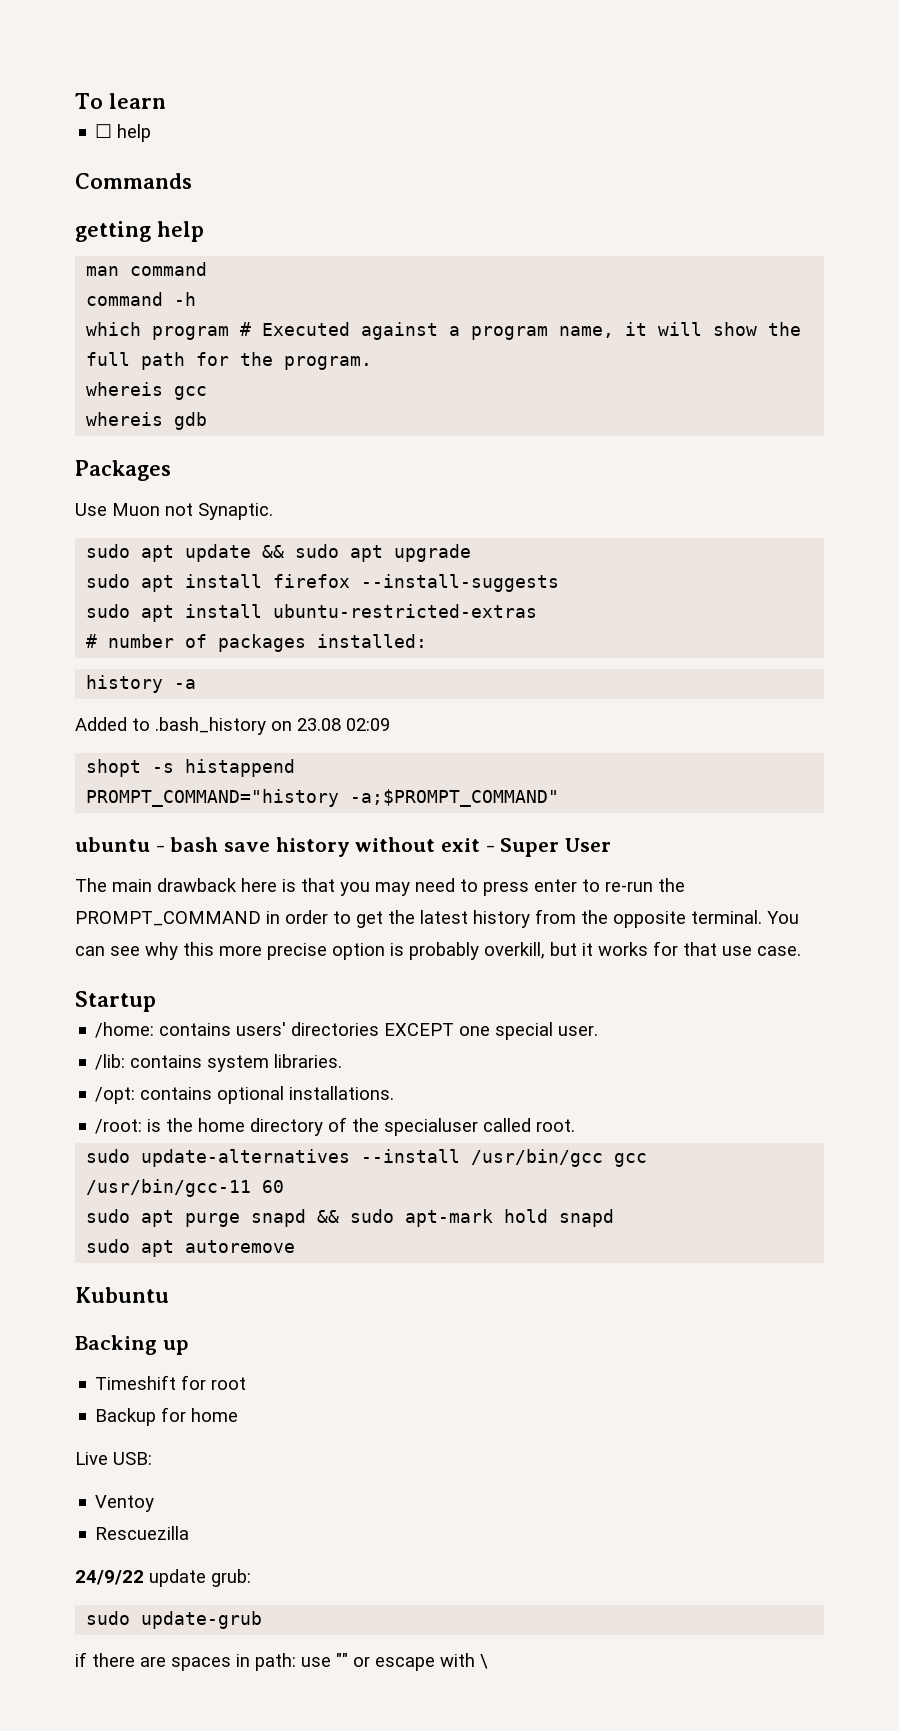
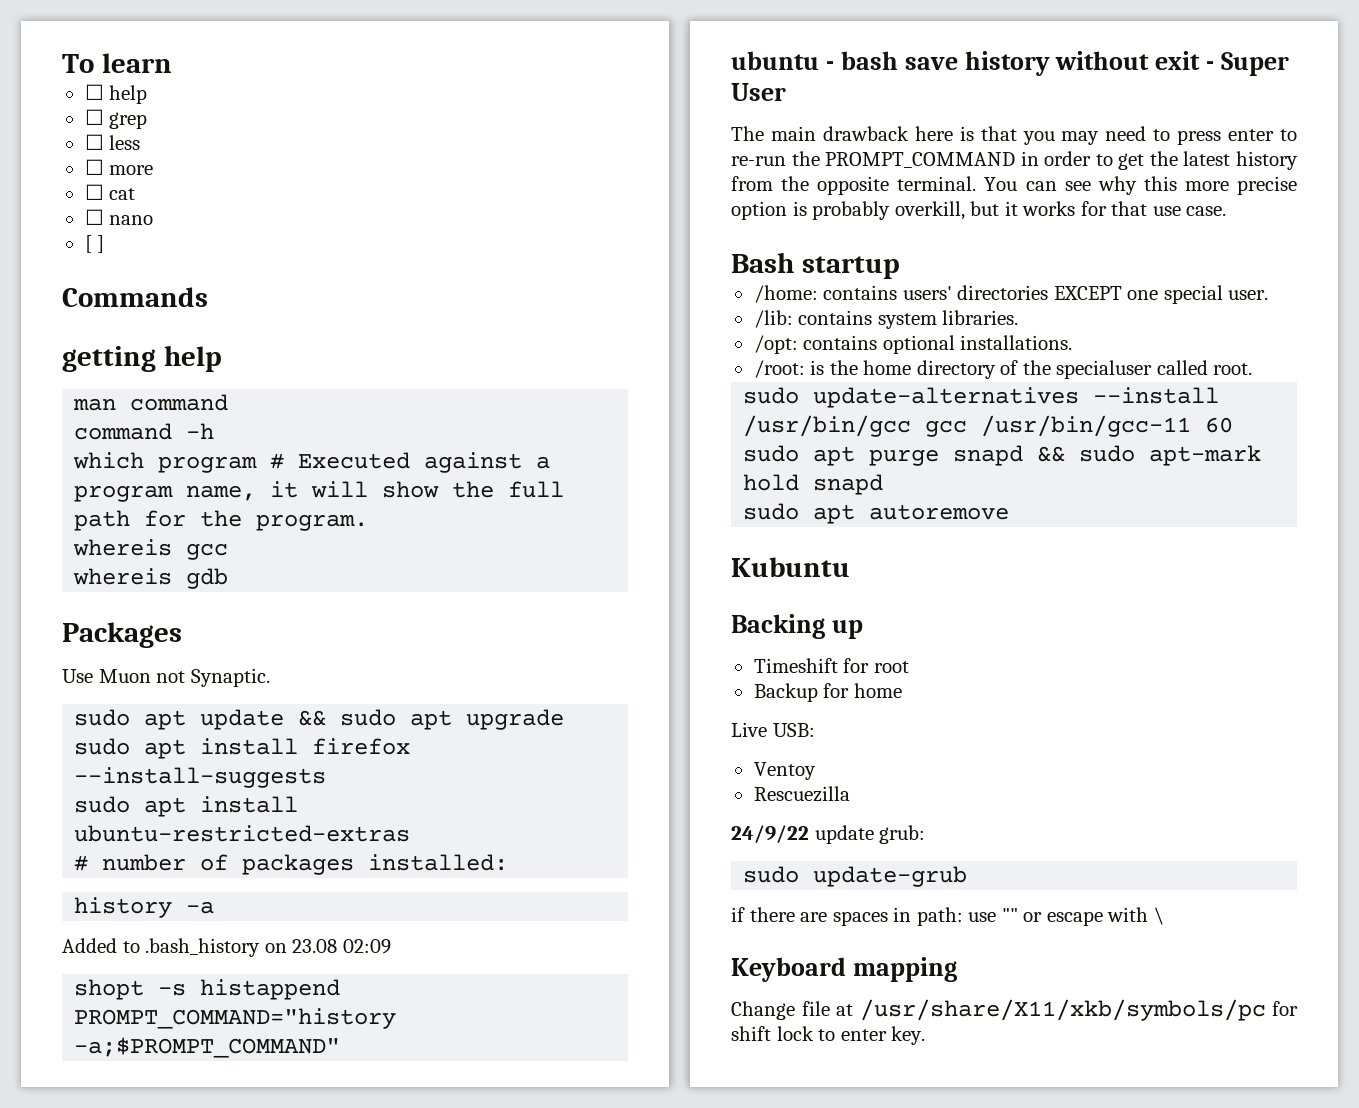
+ ☐ grep
+ ☐ less
+ ☐ more
+ ☐ cat
+ ☐ nano
+ [ ]
- Startup
+ Bash startup
+ Keyboard mapping
+ Change file at /usr/share/X11/xkb/symbols/pc for shift lock to enter key.

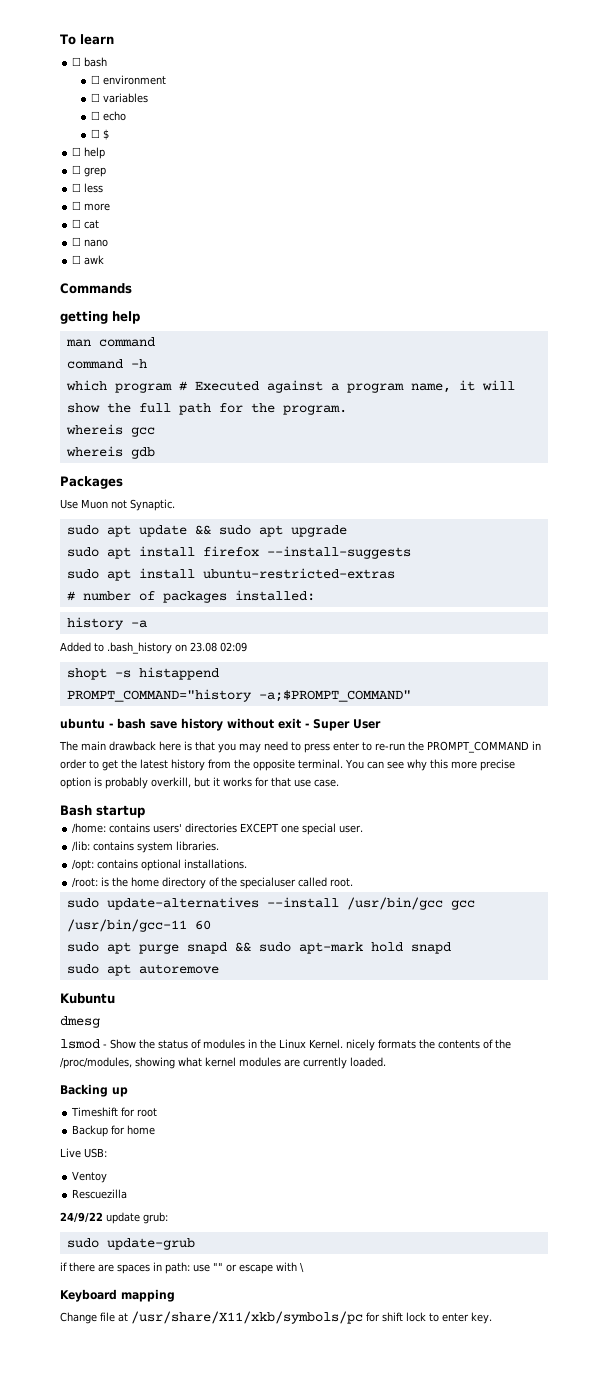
+ ☐ bash
+ ☐ environment
+ ☐ variables
+ ☐ echo
+ ☐ $
- [ ]
+ ☐ awk
+ dmesg
+ lsmod - Show the status of modules in the Linux Kernel. nicely formats the contents of the /proc/modules, showing what kernel modules are currently loaded.

